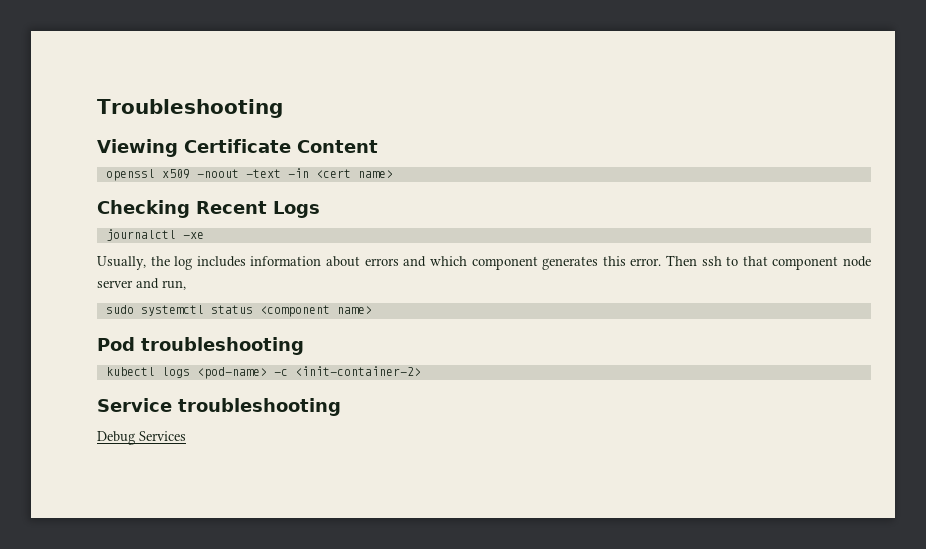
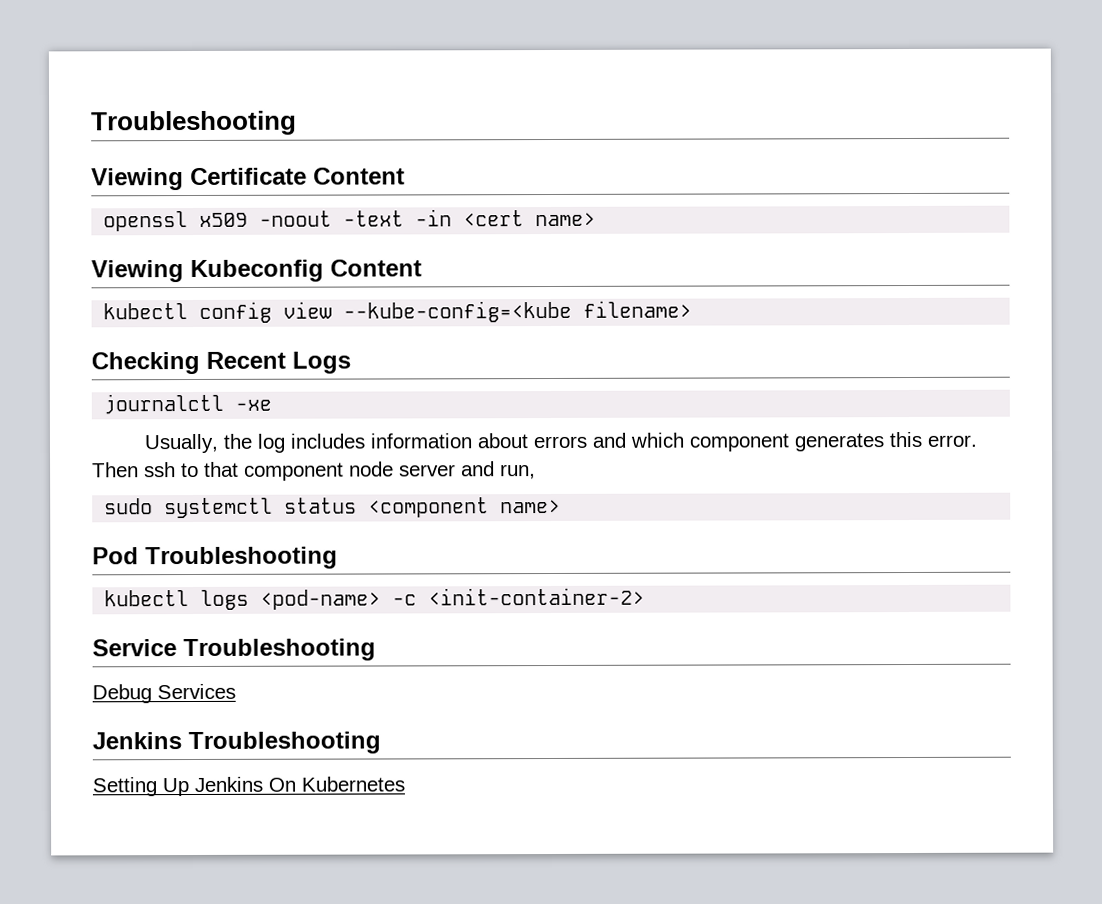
+ Viewing Kubeconfig Content
+ kubectl config view --kube-config=<kube filename>
- Pod troubleshooting
+ Pod Troubleshooting
- Service troubleshooting
+ Service Troubleshooting
+ Jenkins Troubleshooting
+ Setting Up Jenkins On Kubernetes

